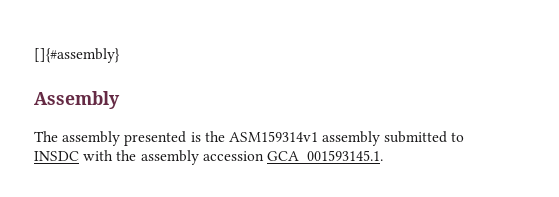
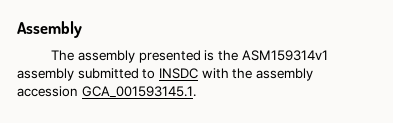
- []{#assembly}

